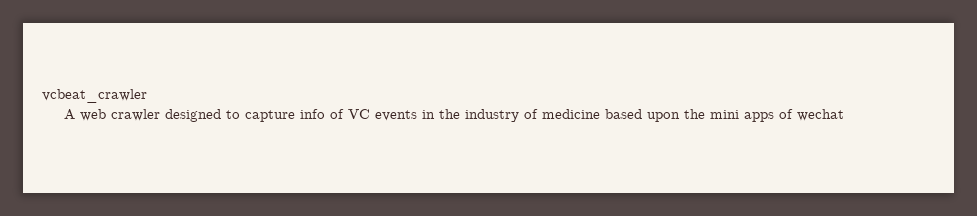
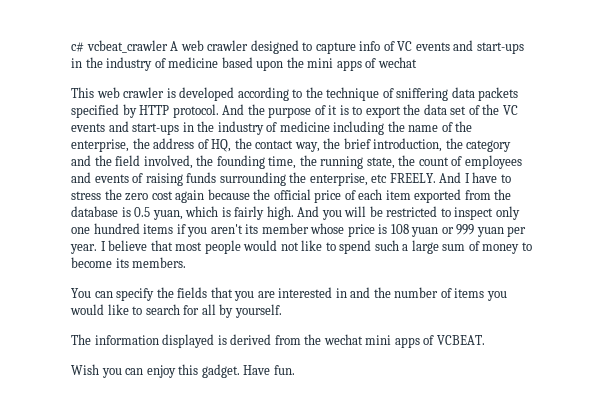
- vcbeat_crawler
- A web crawler designed to capture info of VC events in the industry of medicine based upon the mini apps of wechat
+ c# vcbeat_crawler A web crawler designed to capture info of VC events and start-ups in the industry of medicine based upon the mini apps of wechat
+ This web crawler is developed according to the technique of sniffering data packets specified by HTTP protocol. And the purpose of it is to export the data set of the VC events and start-ups in the industry of medicine including the name of the enterprise, the address of HQ, the contact way, the brief introduction, the category and the field involved, the founding time, the running state, the count of employees and events of raising funds surrounding the enterprise, etc FREELY. And I have to stress the zero cost again because the official price of each item exported from the database is 0.5 yuan, which is fairly high. And you will be restricted to inspect only one hundred items if you aren't its member whose price is 108 yuan or 999 yuan per year. I believe that most people would not like to spend such a large sum of money to become its members.
+ You can specify the fields that you are interested in and the number of items you would like to search for all by yourself.
+ The information displayed is derived from the wechat mini apps of VCBEAT.
+ Wish you can enjoy this gadget. Have fun.

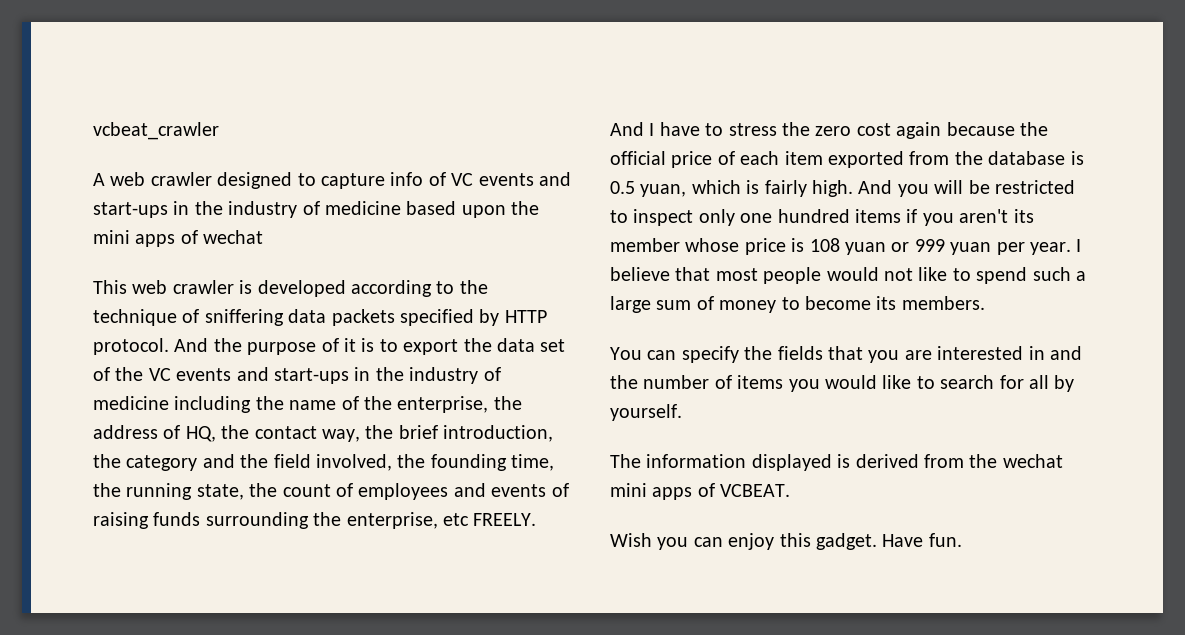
- c# vcbeat_crawler A web crawler designed to capture info of VC events and start-ups in the industry of medicine based upon the mini apps of wechat
+ vcbeat_crawler
+ A web crawler designed to capture info of VC events and start-ups in the industry of medicine based upon the mini apps of wechat

